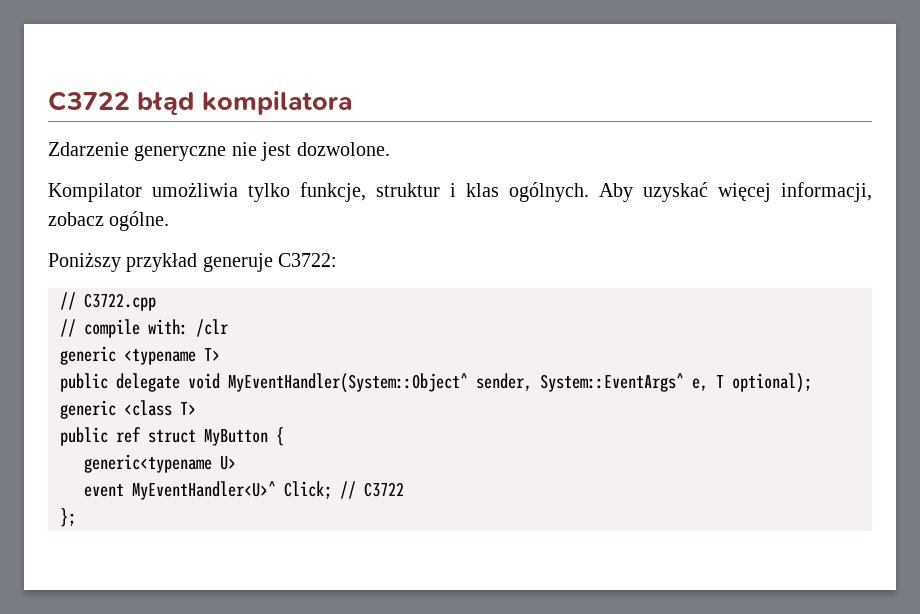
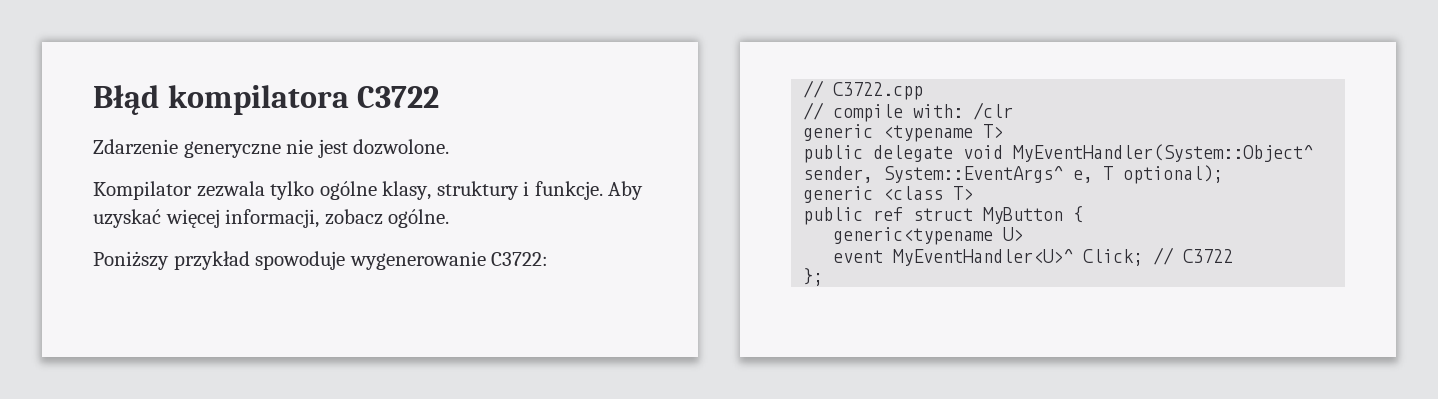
- C3722 błąd kompilatora
+ Błąd kompilatora C3722
- Kompilator umożliwia tylko funkcje, struktur i klas ogólnych.
+ Kompilator zezwala tylko ogólne klasy, struktury i funkcje.
- Poniższy przykład generuje C3722:
+ Poniższy przykład spowoduje wygenerowanie C3722:

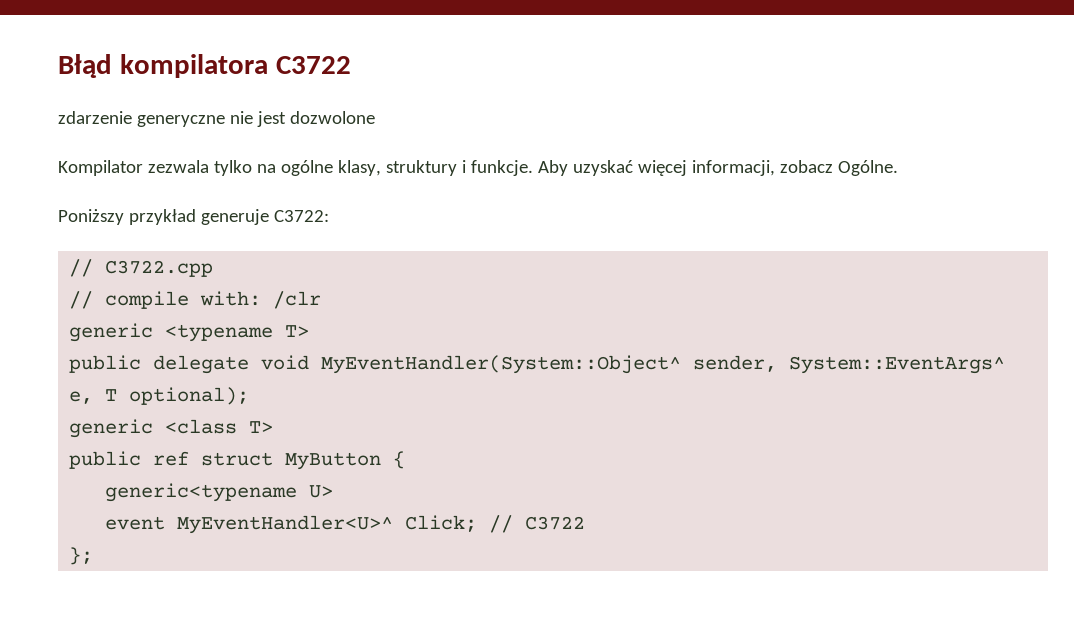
- Zdarzenie generyczne nie jest dozwolone.
+ zdarzenie generyczne nie jest dozwolone
- Kompilator zezwala tylko ogólne klasy, struktury i funkcje.
+ Kompilator zezwala tylko na ogólne klasy, struktury i funkcje.
- Aby uzyskać więcej informacji, zobacz ogólne.
+ Aby uzyskać więcej informacji, zobacz Ogólne.
- Poniższy przykład spowoduje wygenerowanie C3722:
+ Poniższy przykład generuje C3722:

